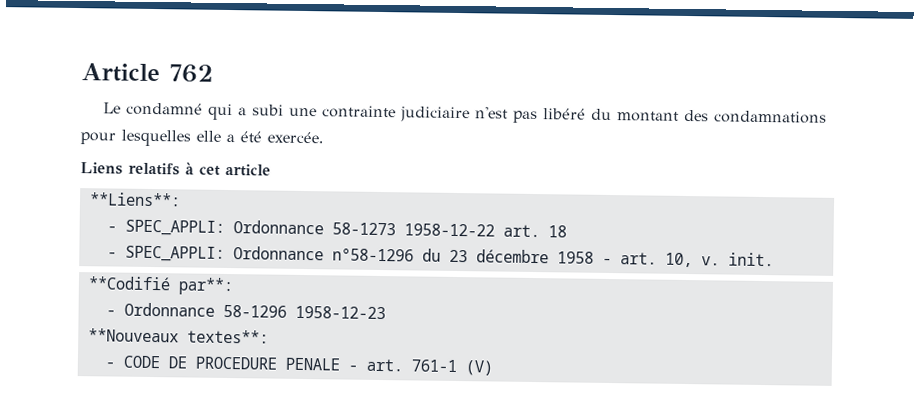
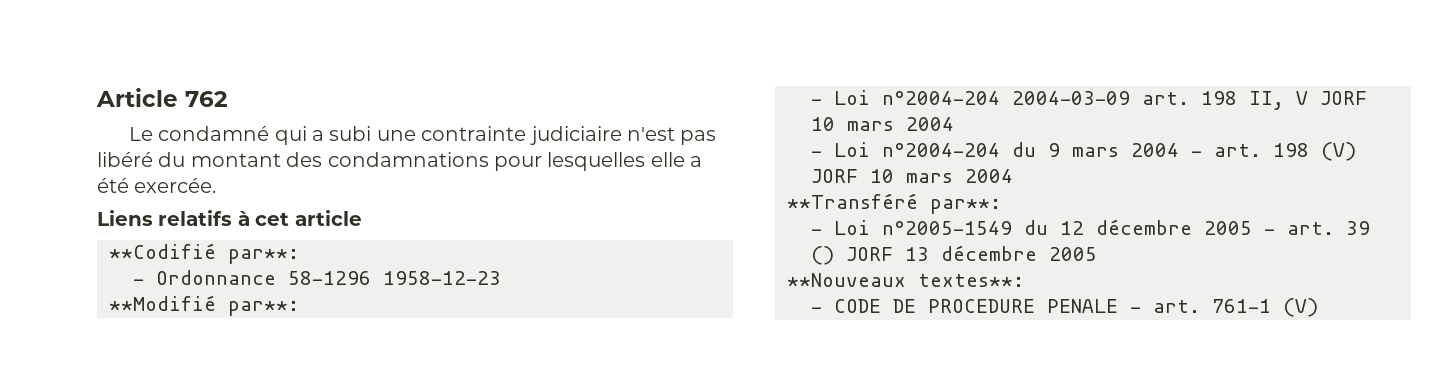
- **Liens**:
- - SPEC_APPLI: Ordonnance 58-1273 1958-12-22 art. 18
- - SPEC_APPLI: Ordonnance n°58-1296 du 23 décembre 1958 - art. 10, v. init.
+ **Modifié par**:
+ - Loi n°2004-204 2004-03-09 art. 198 II, V JORF 10 mars 2004
+ - Loi n°2004-204 du 9 mars 2004 - art. 198 (V) JORF 10 mars 2004
+ **Transféré par**:
+ - Loi n°2005-1549 du 12 décembre 2005 - art. 39 () JORF 13 décembre 2005

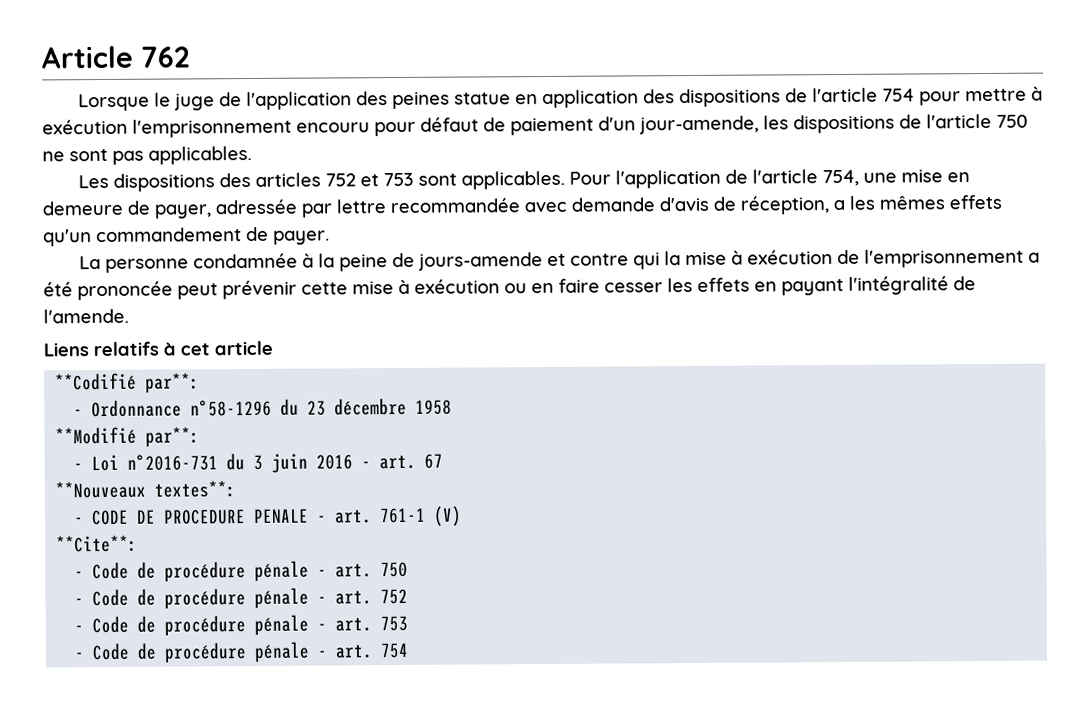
- Le condamné qui a subi une contrainte judiciaire n'est pas libéré du montant des condamnations pour lesquelles elle a été exercée.
+ Lorsque le juge de l'application des peines statue en application des dispositions de l'article 754 pour mettre à exécution l'emprisonnement encouru pour défaut de paiement d'un jour-amende, les dispositions de l'article 750 ne sont pas applicables.
+ Les dispositions des articles 752 et 753 sont applicables. Pour l'application de l'article 754, une mise en demeure de payer, adressée par lettre recommandée avec demande d'avis de réception, a les mêmes effets qu'un commandement de payer.
+ La personne condamnée à la peine de jours-amende et contre qui la mise à exécution de l'emprisonnement a été prononcée peut prévenir cette mise à exécution ou en faire cesser les effets en payant l'intégralité de l'amende.
- - Ordonnance 58-1296 1958-12-23
+ - Ordonnance n°58-1296 du 23 décembre 1958
- - Loi n°2004-204 2004-03-09 art. 198 II, V JORF 10 mars 2004
- - Loi n°2004-204 du 9 mars 2004 - art. 198 (V) JORF 10 mars 2004
- **Transféré par**:
- - Loi n°2005-1549 du 12 décembre 2005 - art. 39 () JORF 13 décembre 2005
+ - Loi n°2016-731 du 3 juin 2016 - art. 67
+ **Cite**:
+ - Code de procédure pénale - art. 750
+ - Code de procédure pénale - art. 752
+ - Code de procédure pénale - art. 753
+ - Code de procédure pénale - art. 754

